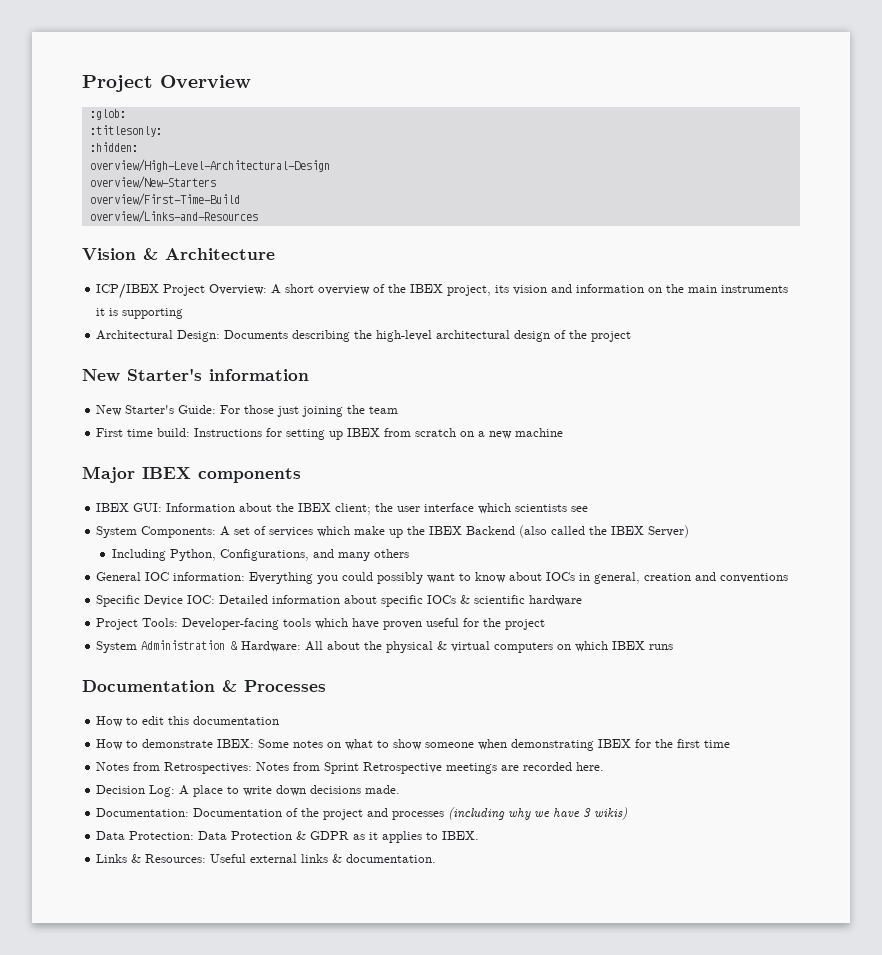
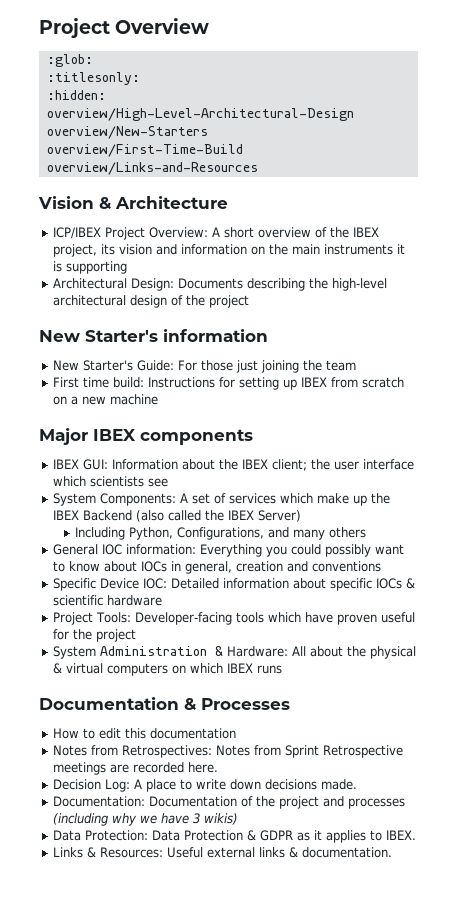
- How to demonstrate IBEX: Some notes on what to show someone when demonstrating IBEX for the first time

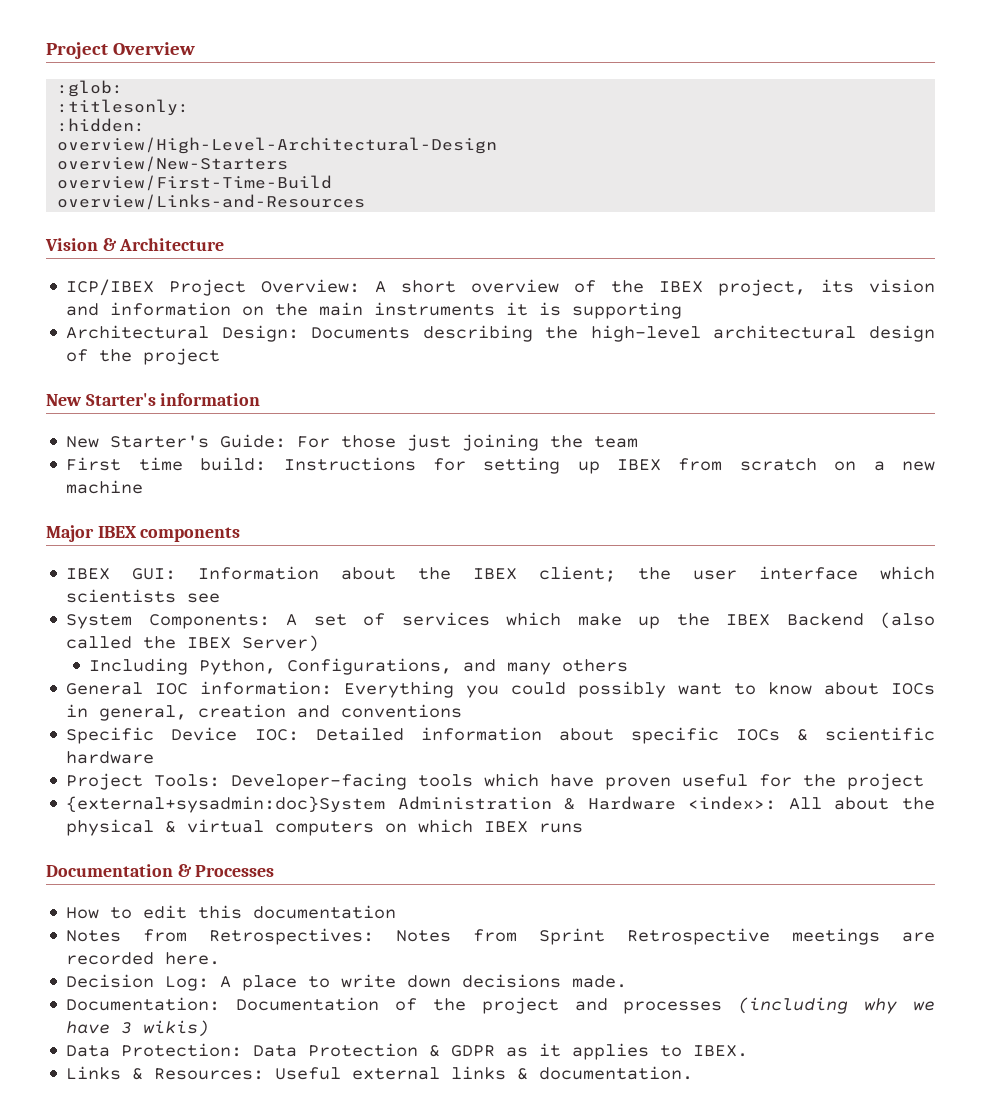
- System Administration & Hardware: All about the physical & virtual computers on which IBEX runs
+ {external+sysadmin:doc}System Administration & Hardware <index>: All about the physical & virtual computers on which IBEX runs

